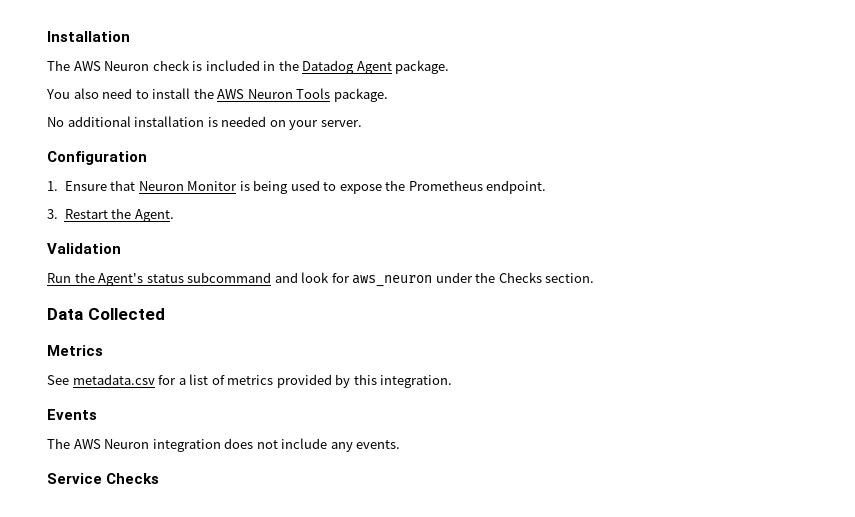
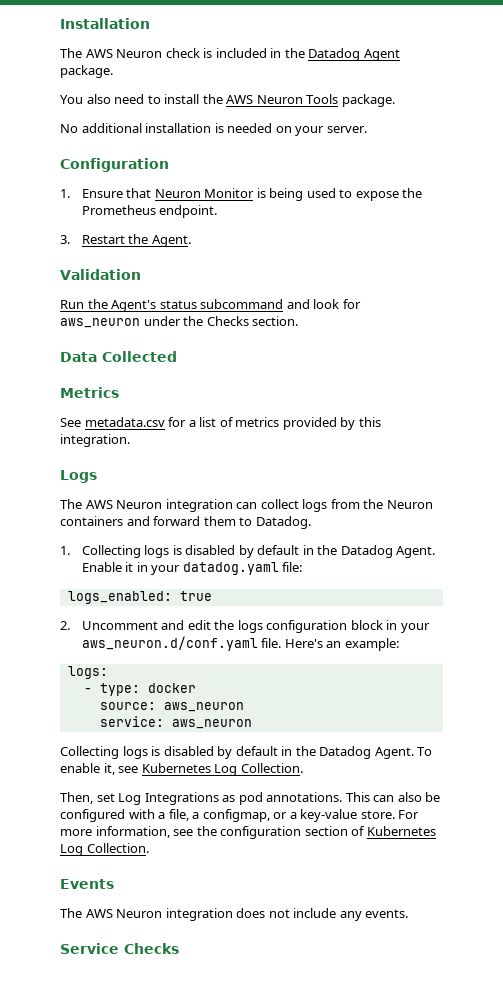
+ Logs
+ The AWS Neuron integration can collect logs from the Neuron containers and forward them to Datadog.
+ 1. Collecting logs is disabled by default in the Datadog Agent. Enable it in your datadog.yaml file:
+ logs_enabled: true
+ 2. Uncomment and edit the logs configuration block in your aws_neuron.d/conf.yaml file. Here's an example:
+ logs:
+ - type: docker
+ source: aws_neuron
+ service: aws_neuron
+ Collecting logs is disabled by default in the Datadog Agent. To enable it, see Kubernetes Log Collection.
+ Then, set Log Integrations as pod annotations. This can also be configured with a file, a configmap, or a key-value store. For more information, see the configuration section of Kubernetes Log Collection.

